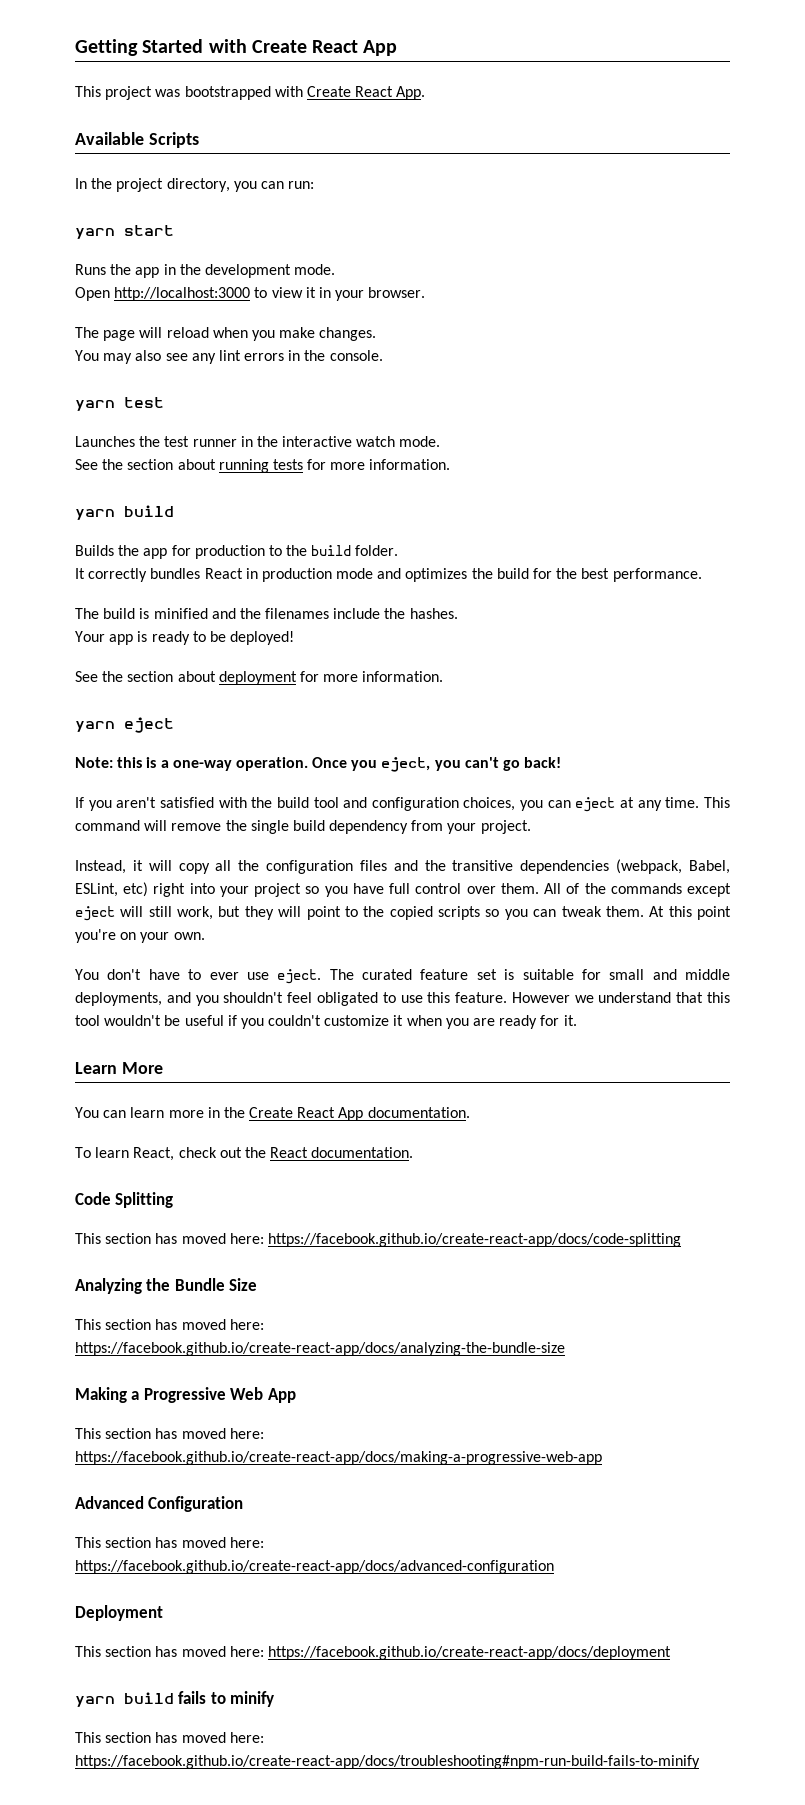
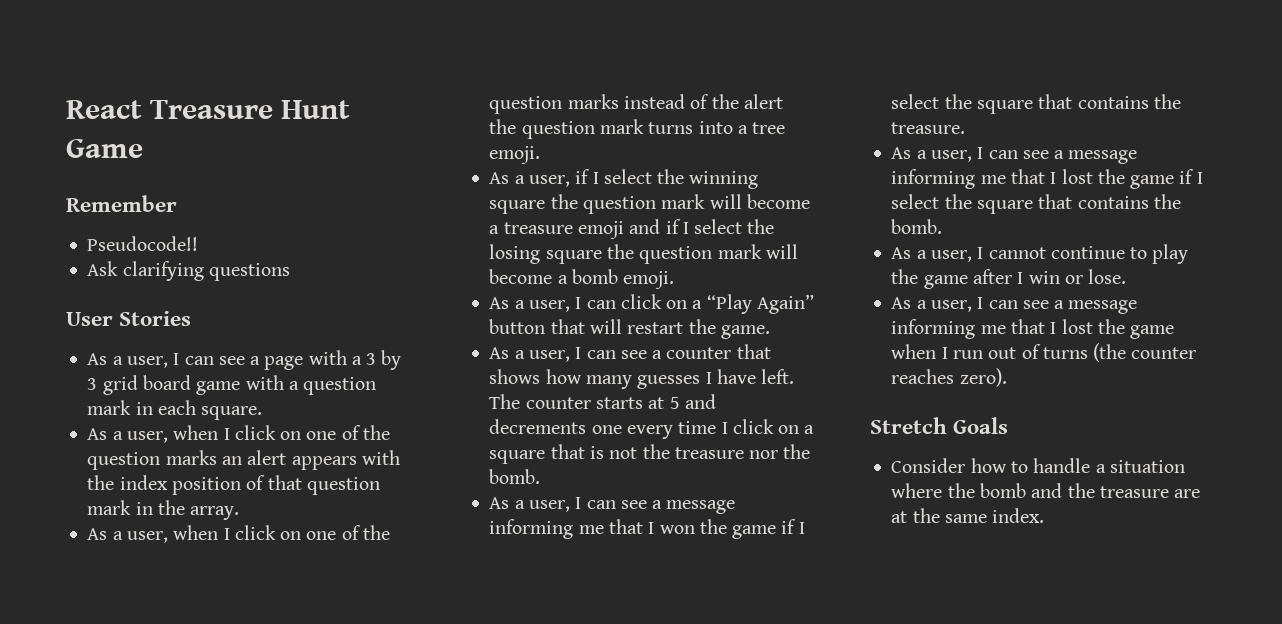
- Getting Started with Create React App
- This project was bootstrapped with Create React App.
- Available Scripts
- In the project directory, you can run:
- yarn start
- Runs the app in the development mode.
- Open http://localhost:3000 to view it in your browser.
- The page will reload when you make changes.
- You may also see any lint errors in the console.
- yarn test
- Launches the test runner in the interactive watch mode.
- See the section about running tests for more information.
- yarn build
- Builds the app for production to the build folder.
- It correctly bundles React in production mode and optimizes the build for the best performance.
- The build is minified and the filenames include the hashes.
- Your app is ready to be deployed!
- See the section about deployment for more information.
- yarn eject
- Note: this is a one-way operation. Once you eject, you can't go back!
- If you aren't satisfied with the build tool and configuration choices, you can eject at any time. This command will remove the single build dependency from your project.
- Instead, it will copy all the configuration files and the transitive dependencies (webpack, Babel, ESLint, etc) right into your project so you have full control over them. All of the commands except eject will still work, but they will point to the copied scripts so you can tweak them. At this point you're on your own.
- You don't have to ever use eject. The curated feature set is suitable for small and middle deployments, and you shouldn't feel obligated to use this feature. However we understand that this tool wouldn't be useful if you couldn't customize it when you are ready for it.
- Learn More
- You can learn more in the Create React App documentation.
- To learn React, check out the React documentation.
- Code Splitting
- This section has moved here: https://facebook.github.io/create-react-app/docs/code-splitting
- Analyzing the Bundle Size
- This section has moved here: https://facebook.github.io/create-react-app/docs/analyzing-the-bundle-size
- Making a Progressive Web App
- This section has moved here: https://facebook.github.io/create-react-app/docs/making-a-progressive-web-app
- Advanced Configuration
- This section has moved here: https://facebook.github.io/create-react-app/docs/advanced-configuration
- Deployment
- This section has moved here: https://facebook.github.io/create-react-app/docs/deployment
- yarn build fails to minify
- This section has moved here: https://facebook.github.io/create-react-app/docs/troubleshooting#npm-run-build-fails-to-minify
+ React Treasure Hunt Game
+ Remember
+ Pseudocode!!
+ Ask clarifying questions
+ User Stories
+ As a user, I can see a page with a 3 by 3 grid board game with a question mark in each square.
+ As a user, when I click on one of the question marks an alert appears with the index position of that question mark in the array.
+ As a user, when I click on one of the question marks instead of the alert the question mark turns into a tree emoji.
+ As a user, if I select the winning square the question mark will become a treasure emoji and if I select the losing square the question mark will become a bomb emoji.
+ As a user, I can click on a “Play Again” button that will restart the game.
+ As a user, I can see a counter that shows how many guesses I have left. The counter starts at 5 and decrements one every time I click on a square that is not the treasure nor the bomb.
+ As a user, I can see a message informing me that I won the game if I select the square that contains the treasure.
+ As a user, I can see a message informing me that I lost the game if I select the square that contains the bomb.
+ As a user, I cannot continue to play the game after I win or lose.
+ As a user, I can see a message informing me that I lost the game when I run out of turns (the counter reaches zero).
+ Stretch Goals
+ Consider how to handle a situation where the bomb and the treasure are at the same index.

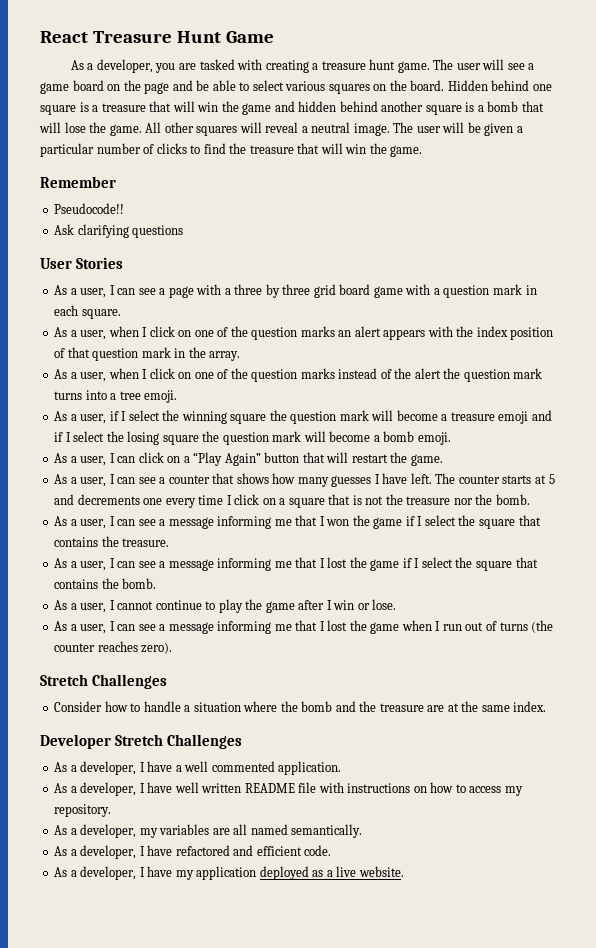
+ As a developer, you are tasked with creating a treasure hunt game. The user will see a game board on the page and be able to select various squares on the board. Hidden behind one square is a treasure that will win the game and hidden behind another square is a bomb that will lose the game. All other squares will reveal a neutral image. The user will be given a particular number of clicks to find the treasure that will win the game.
- As a user, I can see a page with a 3 by 3 grid board game with a question mark in each square.
+ As a user, I can see a page with a three by three grid board game with a question mark in each square.
  As a user, I can see a message informing me that I lost the game when I run out of turns (the counter reaches zero).
- Stretch Goals
+ Stretch Challenges
+ Developer Stretch Challenges
+ As a developer, I have a well commented application.
+ As a developer, I have well written README file with instructions on how to access my repository.
+ As a developer, my variables are all named semantically.
+ As a developer, I have refactored and efficient code.
+ As a developer, I have my application deployed as a live website.

